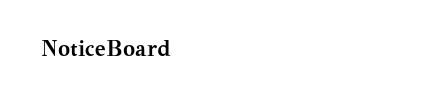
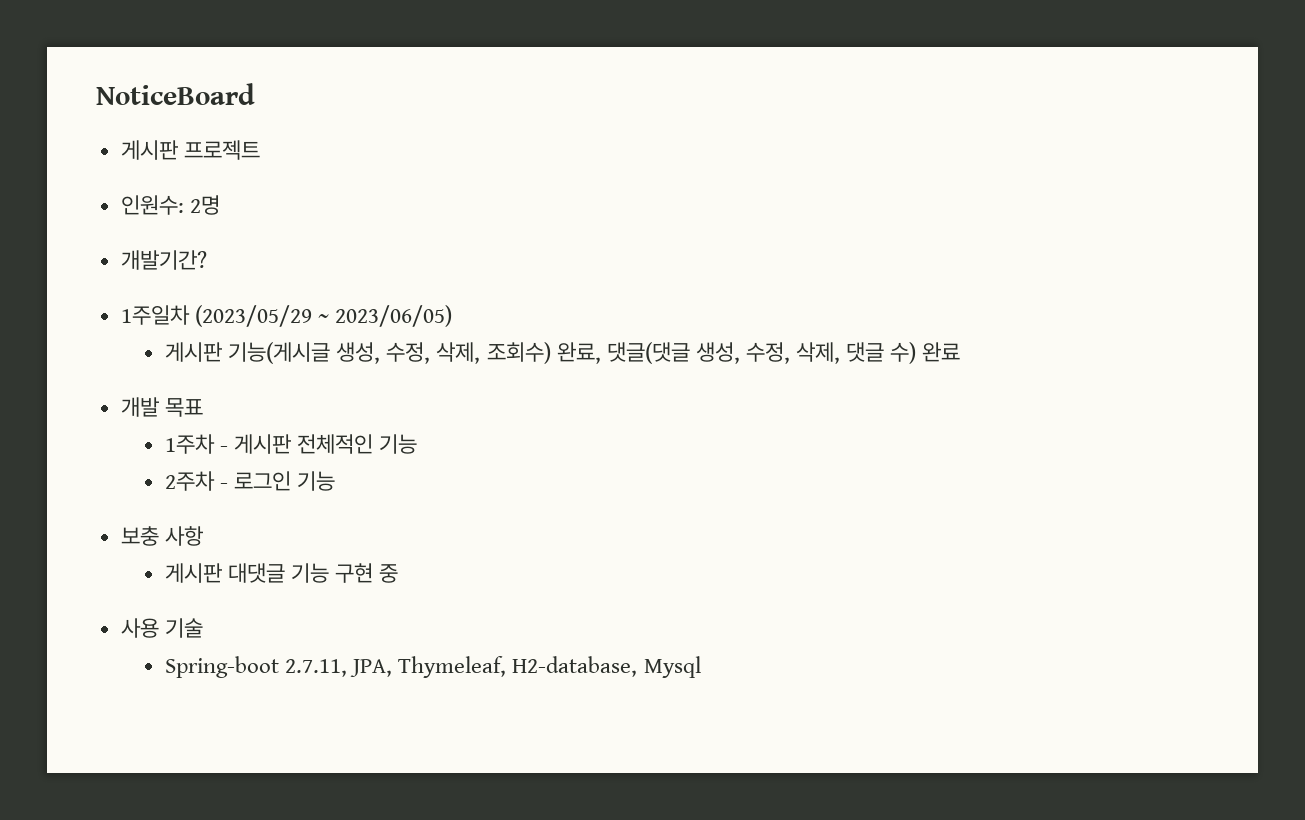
+ 게시판 프로젝트
+ 인원수: 2명
+ 개발기간?
+ 1주일차 (2023/05/29 ~ 2023/06/05)
+ 게시판 기능(게시글 생성, 수정, 삭제, 조회수) 완료, 댓글(댓글 생성, 수정, 삭제, 댓글 수) 완료
+ 개발 목표
+ 1주차 - 게시판 전체적인 기능
+ 2주차 - 로그인 기능
+ 보충 사항
+ 게시판 대댓글 기능 구현 중
+ 사용 기술
+ Spring-boot 2.7.11, JPA, Thymeleaf, H2-database, Mysql

